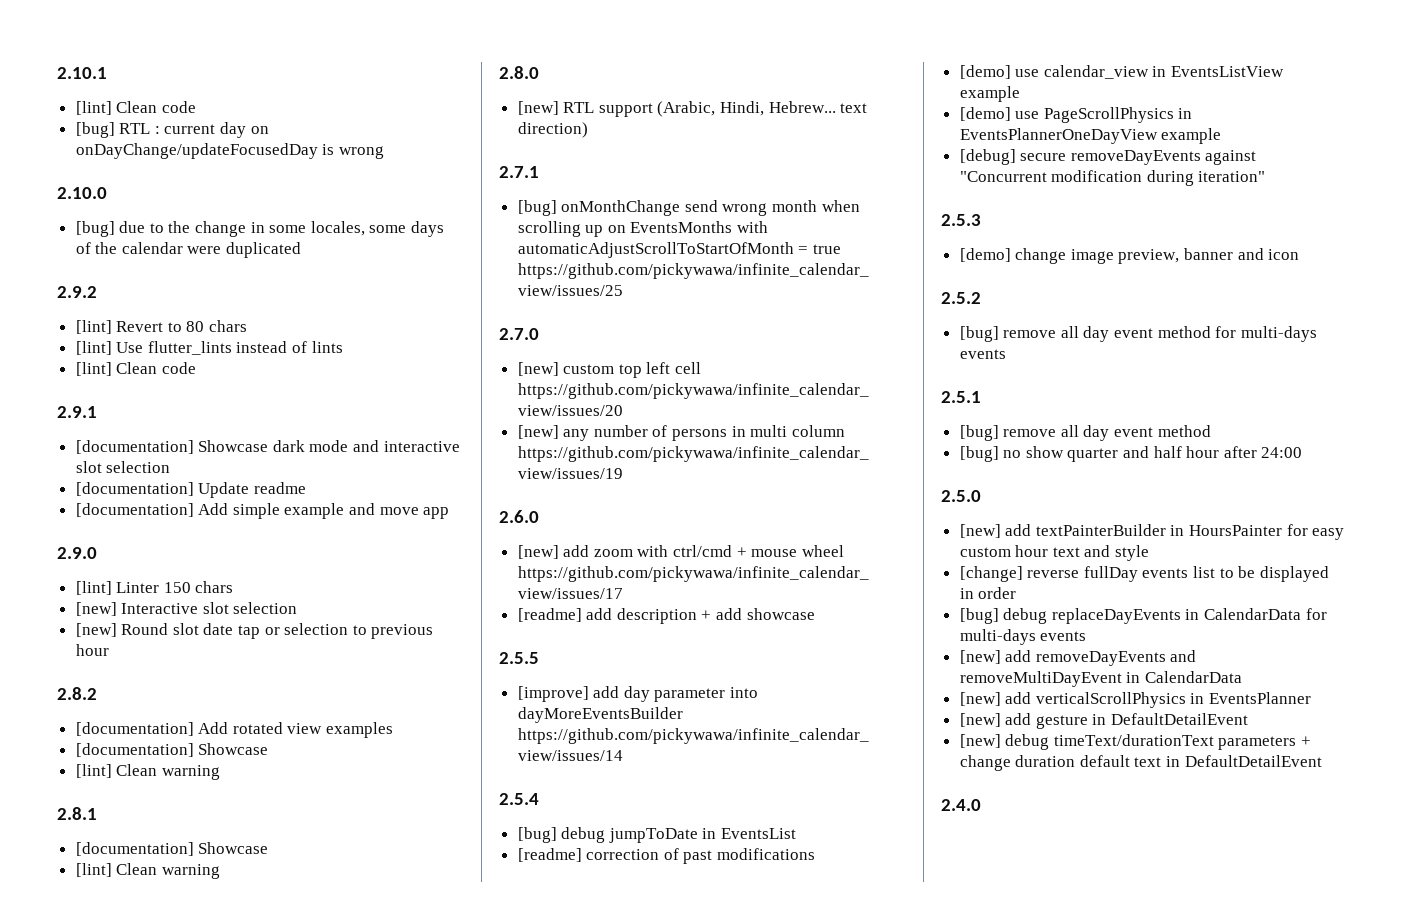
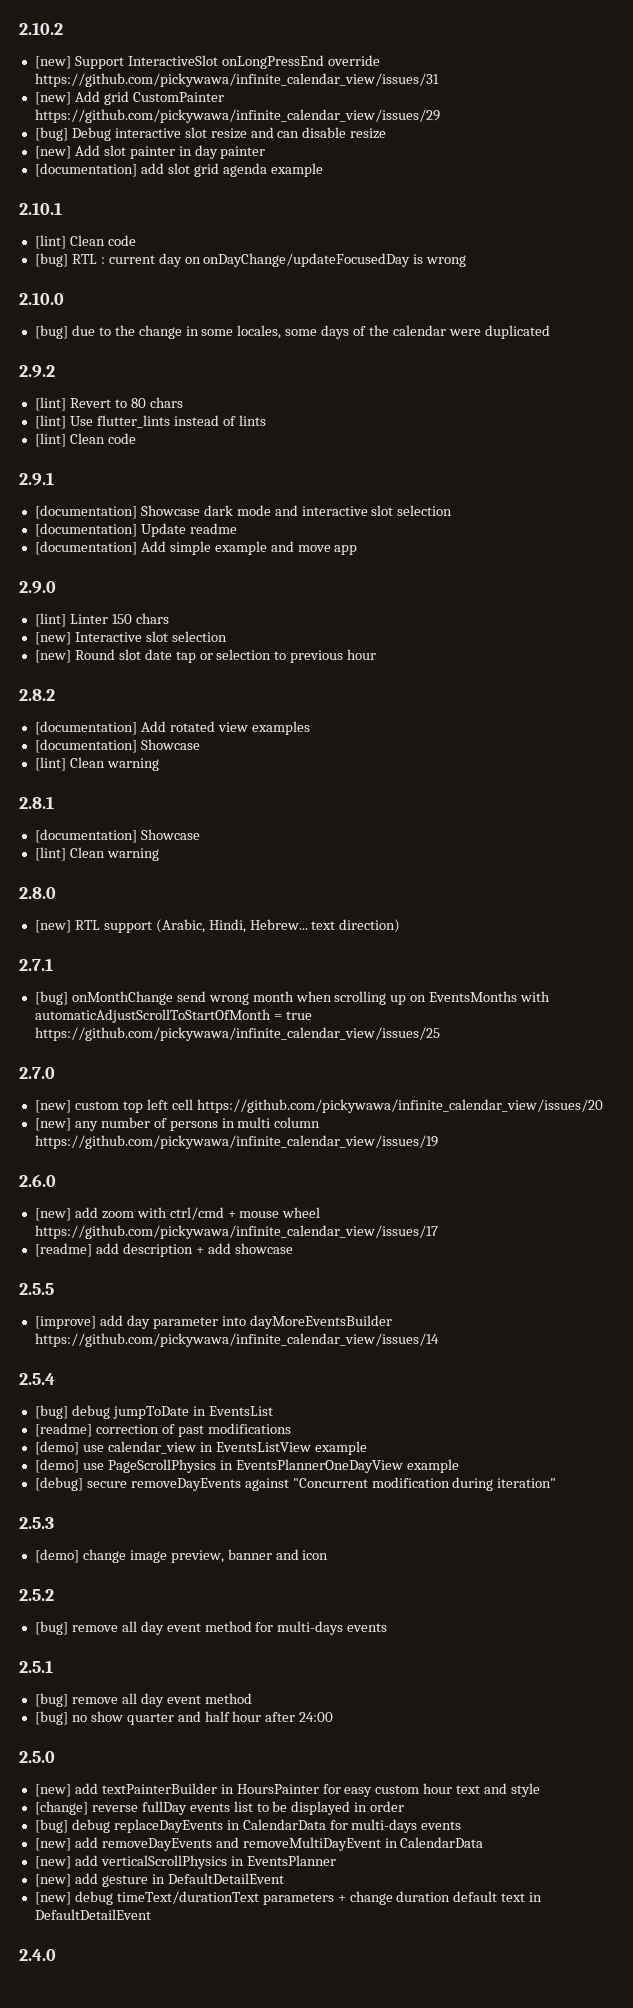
+ 2.10.2
+ [new] Support InteractiveSlot onLongPressEnd override https://github.com/pickywawa/infinite_calendar_view/issues/31
+ [new] Add grid CustomPainter https://github.com/pickywawa/infinite_calendar_view/issues/29
+ [bug] Debug interactive slot resize and can disable resize
+ [new] Add slot painter in day painter
+ [documentation] add slot grid agenda example

